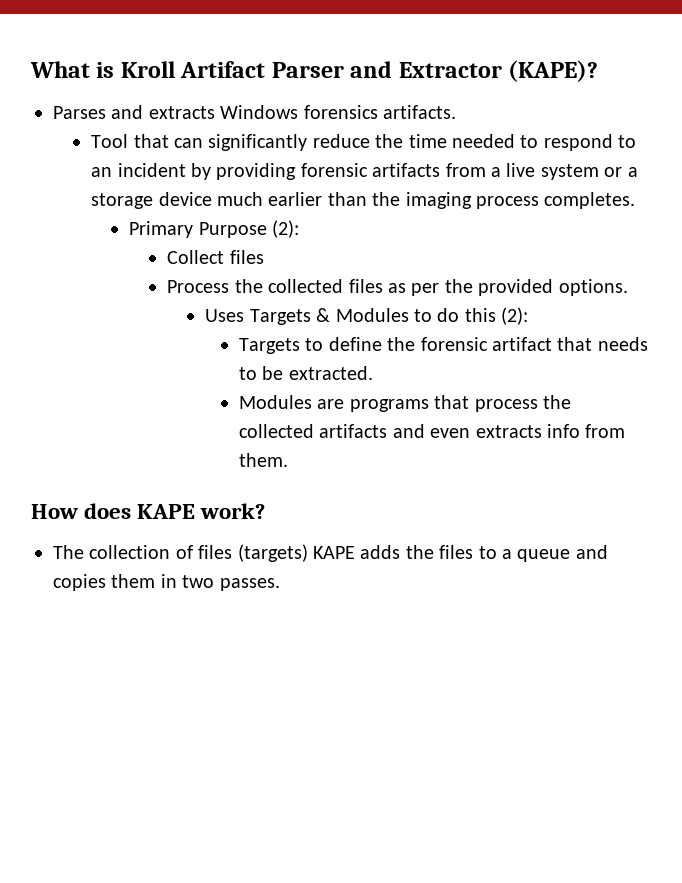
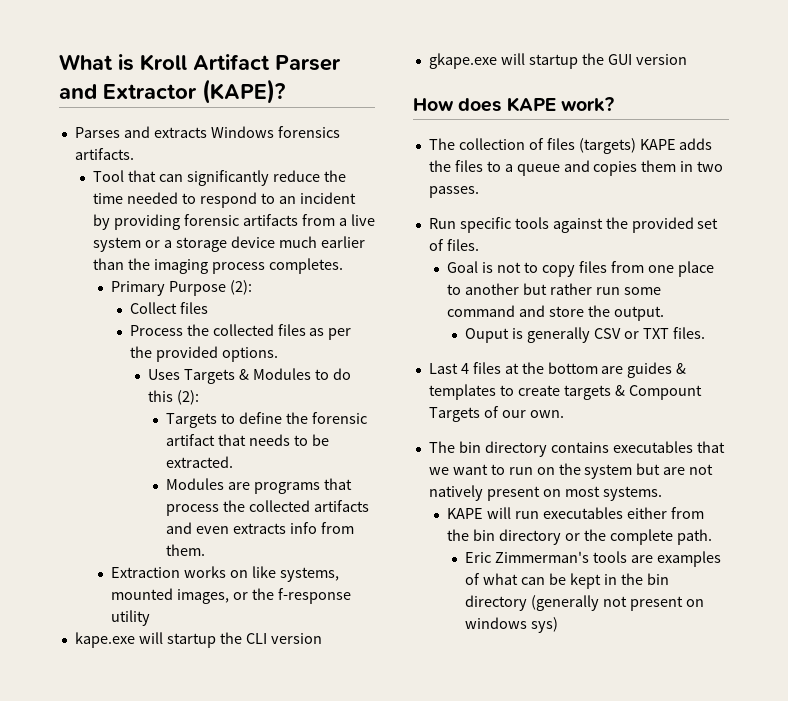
+ Extraction works on like systems, mounted images, or the f-response utility
+ kape.exe will startup the CLI version
+ gkape.exe will startup the GUI version
+ Run specific tools against the provided set of files.
+ Goal is not to copy files from one place to another but rather run some command and store the output.
+ Ouput is generally CSV or TXT files.
+ Last 4 files at the bottom are guides & templates to create targets & Compount Targets of our own.
+ The bin directory contains executables that we want to run on the system but are not natively present on most systems.
+ KAPE will run executables either from the bin directory or the complete path.
+ Eric Zimmerman's tools are examples of what can be kept in the bin directory (generally not present on windows sys)

